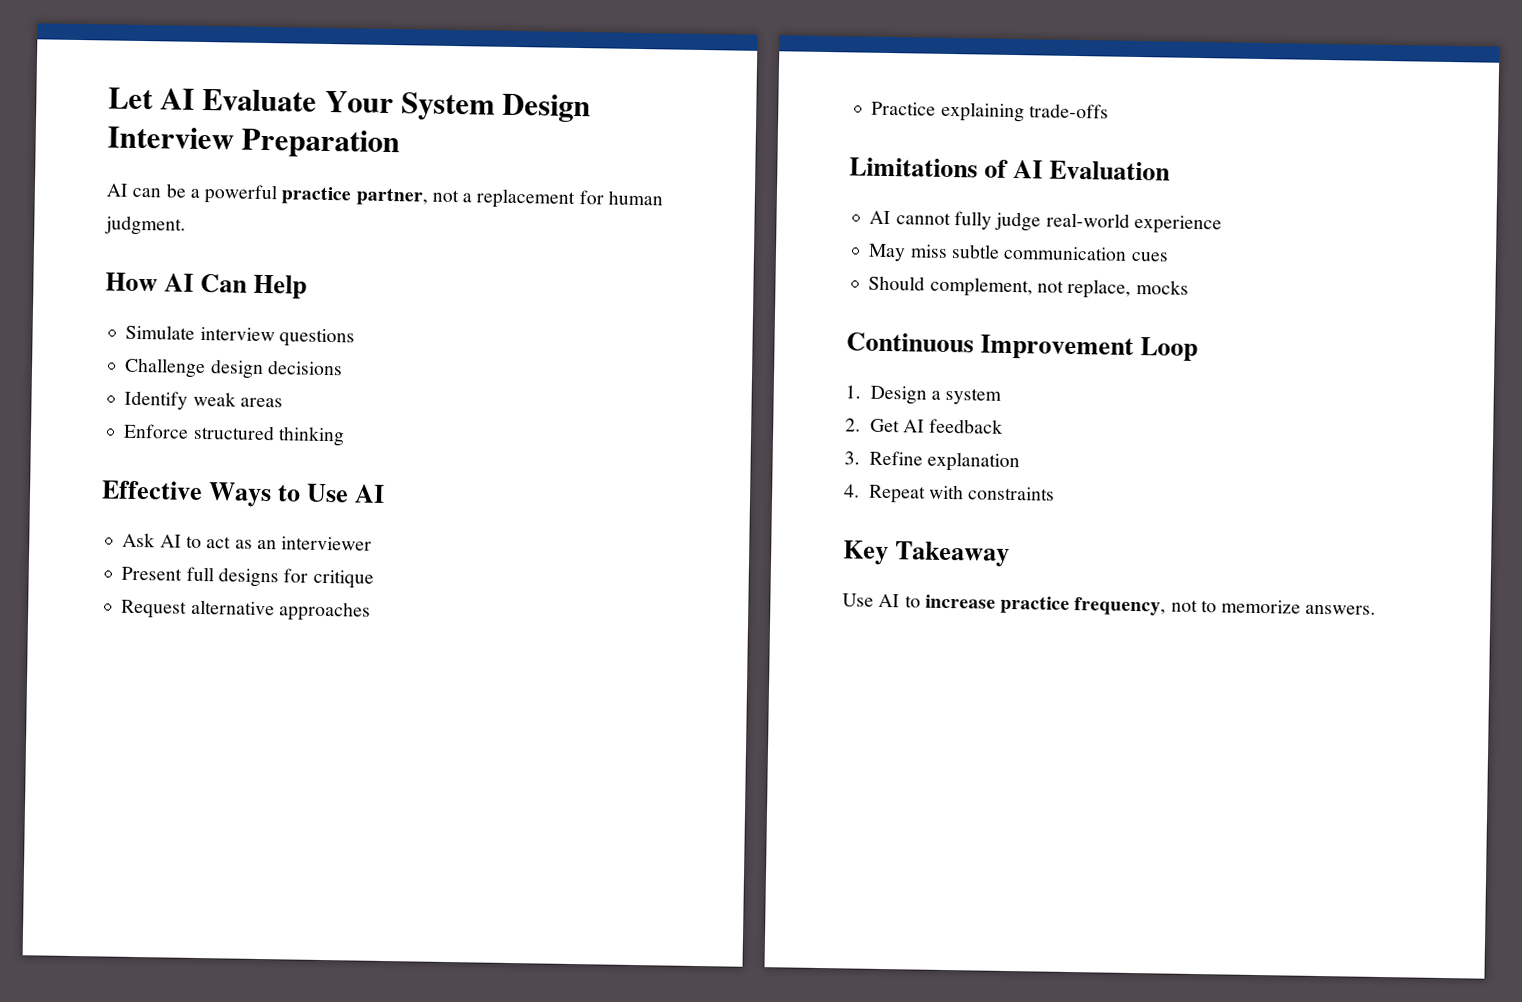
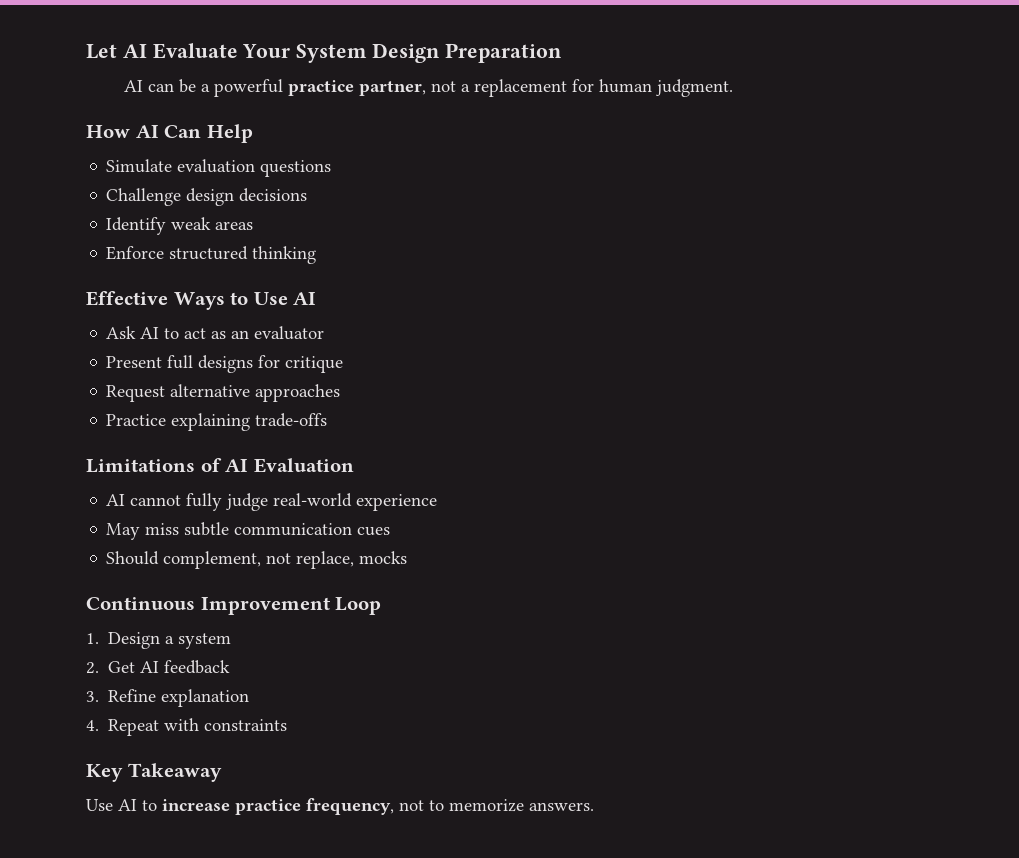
- Let AI Evaluate Your System Design Interview Preparation
+ Let AI Evaluate Your System Design Preparation
- Simulate interview questions
+ Simulate evaluation questions
- Ask AI to act as an interviewer
+ Ask AI to act as an evaluator

